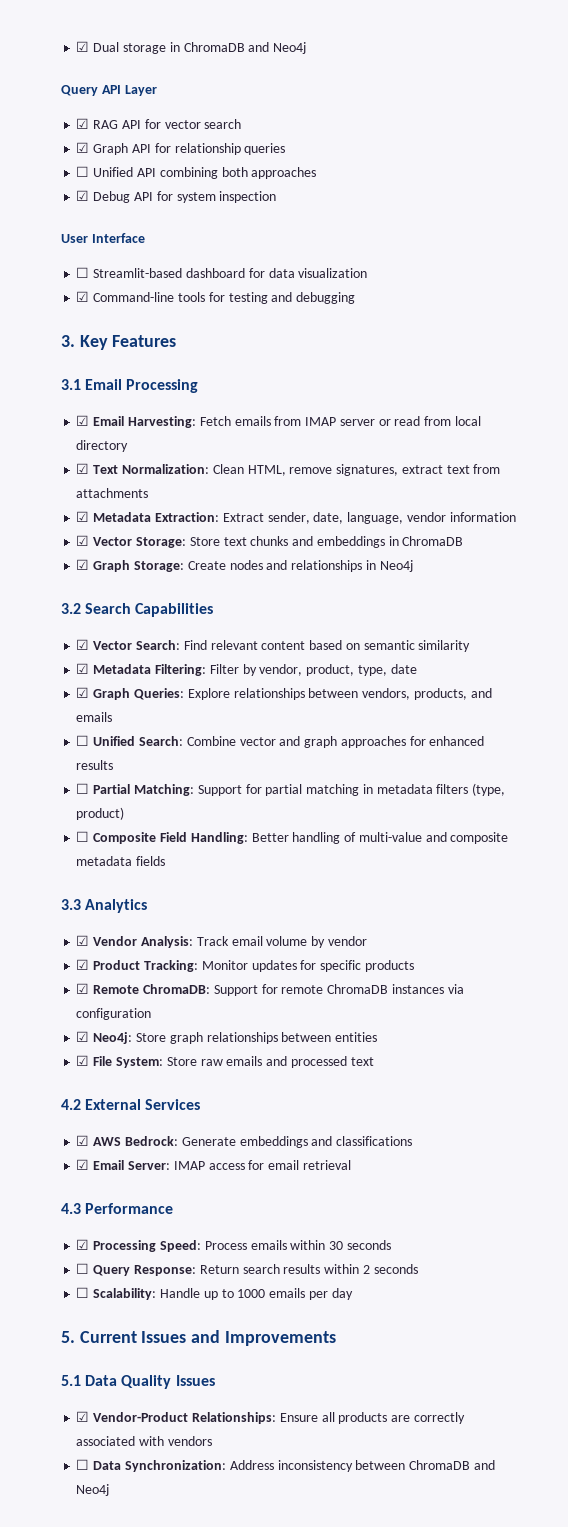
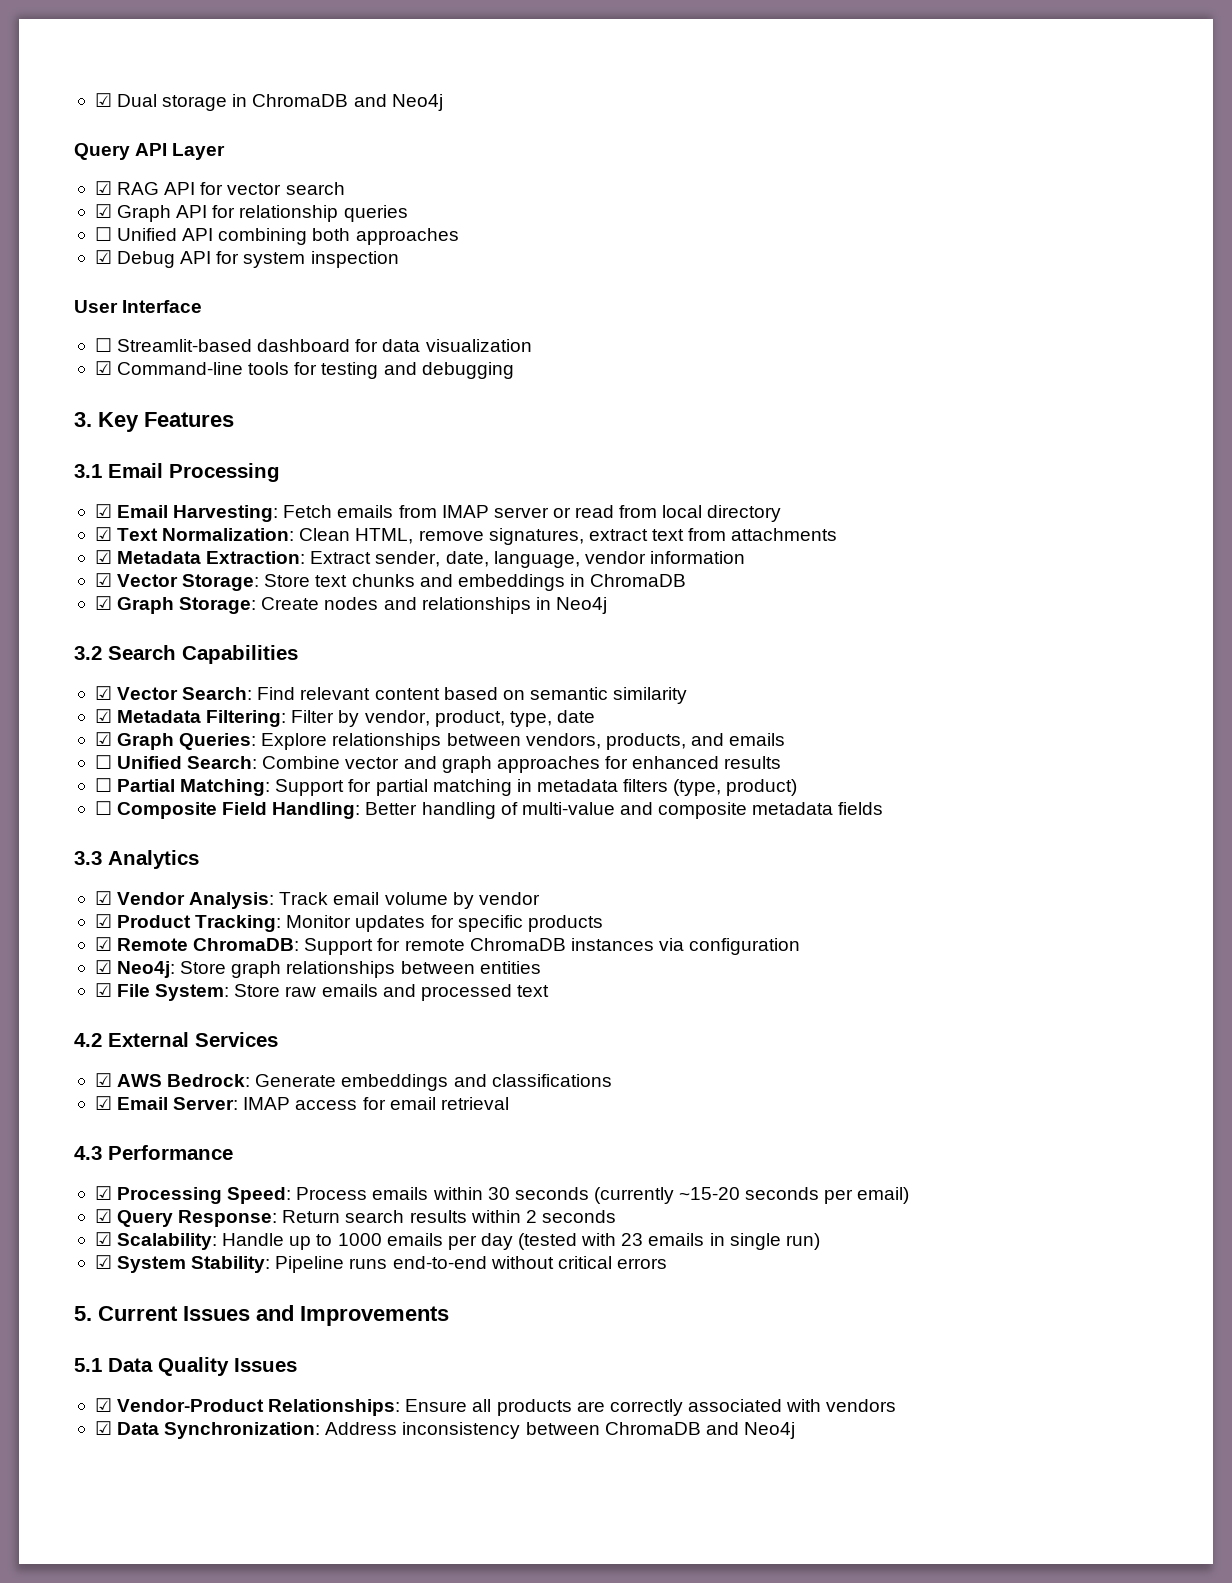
- ☑ Processing Speed: Process emails within 30 seconds
- ☐ Query Response: Return search results within 2 seconds
+ ☑ Processing Speed: Process emails within 30 seconds (currently ~15-20 seconds per email)
+ ☑ Query Response: Return search results within 2 seconds
- ☐ Scalability: Handle up to 1000 emails per day
+ ☑ Scalability: Handle up to 1000 emails per day (tested with 23 emails in single run)
+ ☑ System Stability: Pipeline runs end-to-end without critical errors
- ☐ Data Synchronization: Address inconsistency between ChromaDB and Neo4j
+ ☑ Data Synchronization: Address inconsistency between ChromaDB and Neo4j

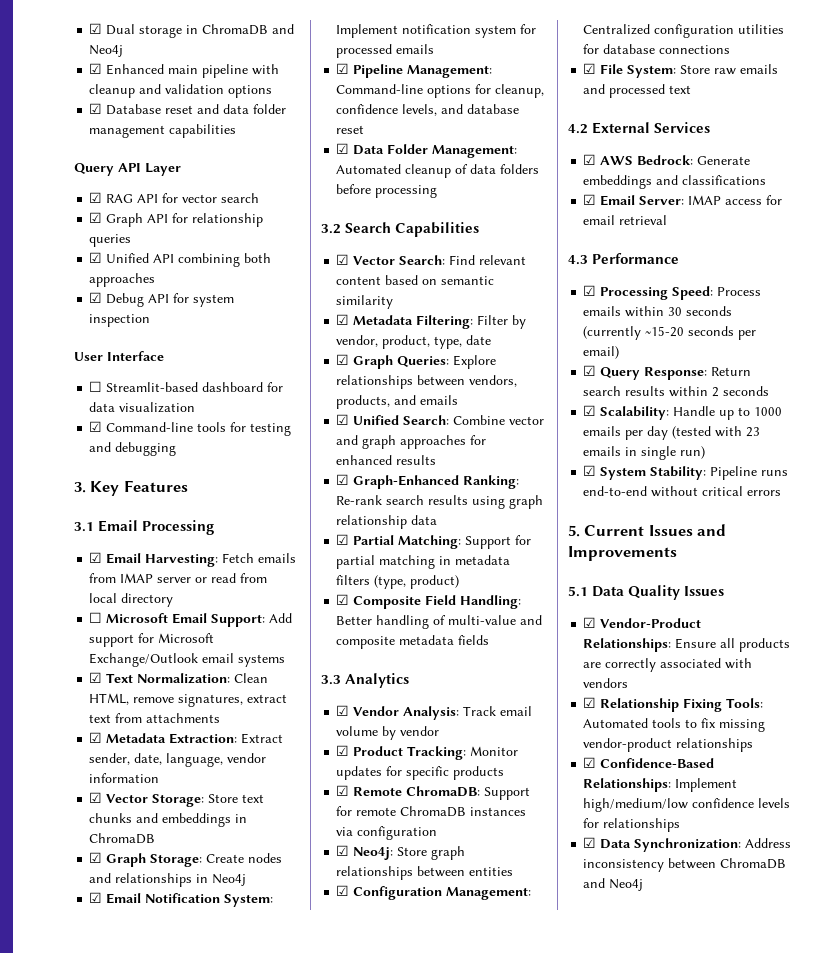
+ ☑ Enhanced main pipeline with cleanup and validation options
+ ☑ Database reset and data folder management capabilities
- ☐ Unified API combining both approaches
+ ☑ Unified API combining both approaches
+ ☐ Microsoft Email Support: Add support for Microsoft Exchange/Outlook email systems
+ ☑ Email Notification System: Implement notification system for processed emails
+ ☑ Pipeline Management: Command-line options for cleanup, confidence levels, and database reset
+ ☑ Data Folder Management: Automated cleanup of data folders before processing
- ☐ Unified Search: Combine vector and graph approaches for enhanced results
+ ☑ Unified Search: Combine vector and graph approaches for enhanced results
- ☐ Partial Matching: Support for partial matching in metadata filters (type, product)
+ ☑ Graph-Enhanced Ranking: Re-rank search results using graph relationship data
+ ☑ Partial Matching: Support for partial matching in metadata filters (type, product)
- ☐ Composite Field Handling: Better handling of multi-value and composite metadata fields
+ ☑ Composite Field Handling: Better handling of multi-value and composite metadata fields
+ ☑ Configuration Management: Centralized configuration utilities for database connections
+ ☑ Relationship Fixing Tools: Automated tools to fix missing vendor-product relationships
+ ☑ Confidence-Based Relationships: Implement high/medium/low confidence levels for relationships

